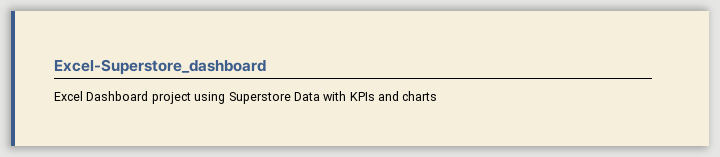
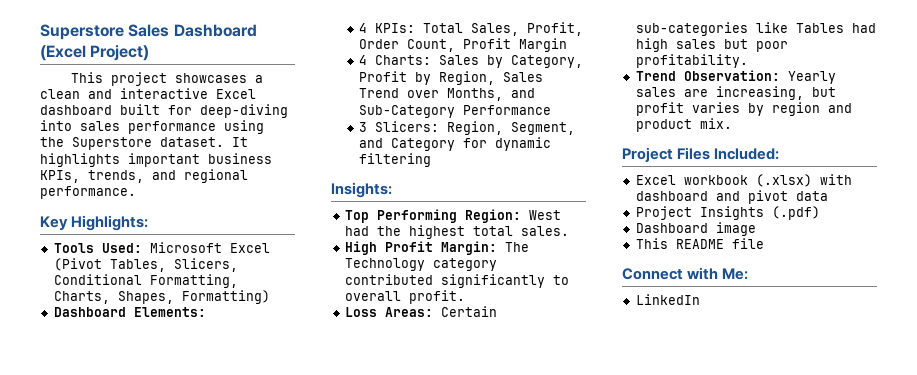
- Excel-Superstore_dashboard
- Excel Dashboard project using Superstore Data with KPIs and charts
+ Superstore Sales Dashboard (Excel Project)
+ This project showcases a clean and interactive Excel dashboard built for deep-diving into sales performance using the Superstore dataset. It highlights important business KPIs, trends, and regional performance.
+ Key Highlights:
+ Tools Used: Microsoft Excel (Pivot Tables, Slicers, Conditional Formatting, Charts, Shapes, Formatting)
+ Dashboard Elements:
+ 4 KPIs: Total Sales, Profit, Order Count, Profit Margin
+ 4 Charts: Sales by Category, Profit by Region, Sales Trend over Months, and Sub-Category Performance
+ 3 Slicers: Region, Segment, and Category for dynamic filtering
+ Insights:
+ Top Performing Region: West had the highest total sales.
+ High Profit Margin: The Technology category contributed significantly to overall profit.
+ Loss Areas: Certain sub-categories like Tables had high sales but poor profitability.
+ Trend Observation: Yearly sales are increasing, but profit varies by region and product mix.
+ Project Files Included:
+ Excel workbook (.xlsx) with dashboard and pivot data
+ Project Insights (.pdf)
+ Dashboard image
+ This README file
+ Connect with Me:
+ LinkedIn

